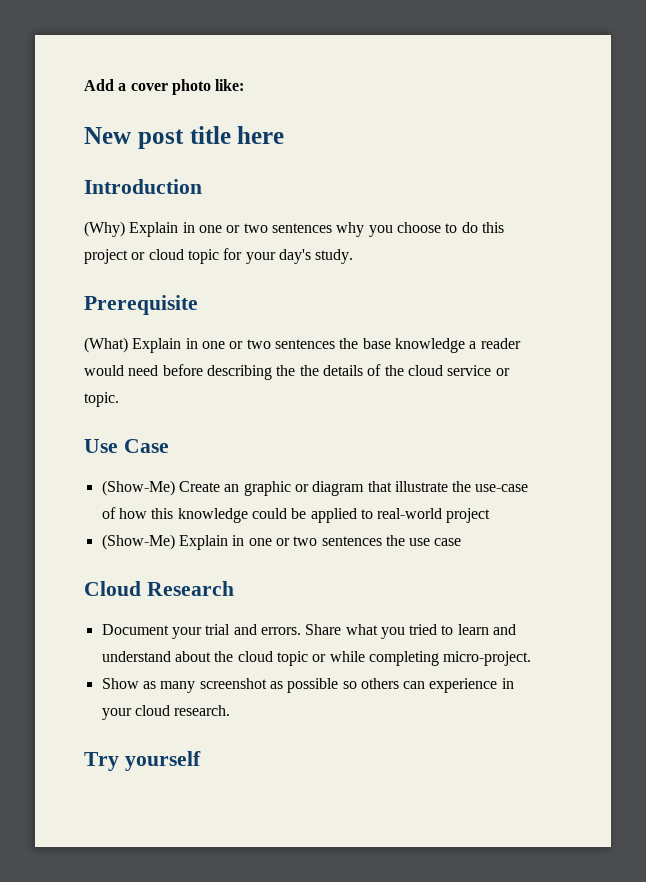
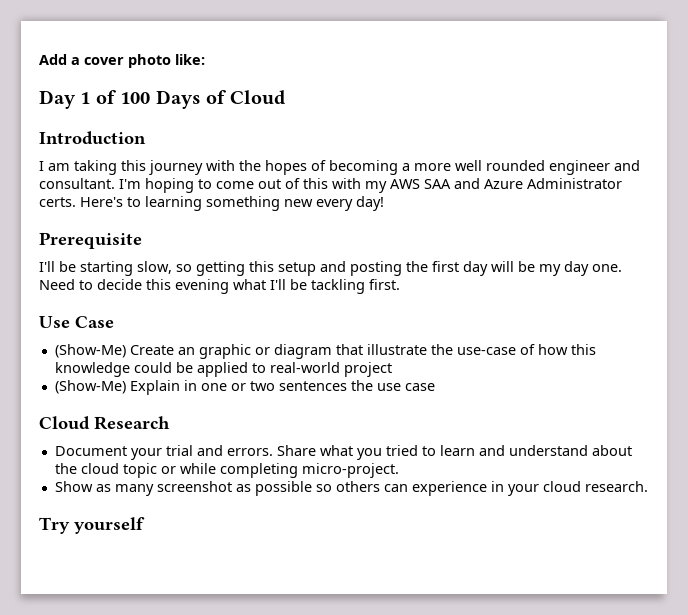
- New post title here
+ Day 1 of 100 Days of Cloud
  Introduction
- (Why) Explain in one or two sentences why you choose to do this project or cloud topic for your day's study.
+ I am taking this journey with the hopes of becoming a more well rounded engineer and consultant. I'm hoping to come out of this with my AWS SAA and Azure Administrator certs. Here's to learning something new every day!
  Prerequisite
- (What) Explain in one or two sentences the base knowledge a reader would need before describing the the details of the cloud service or topic.
+ I'll be starting slow, so getting this setup and posting the first day will be my day one. Need to decide this evening what I'll be tackling first.

